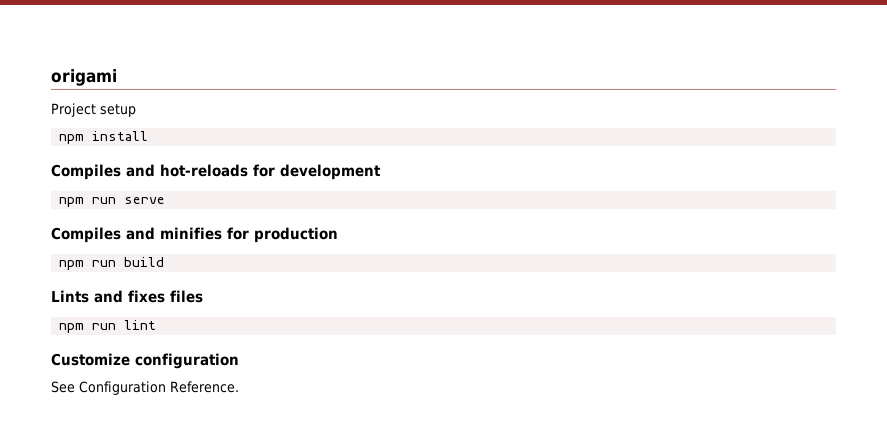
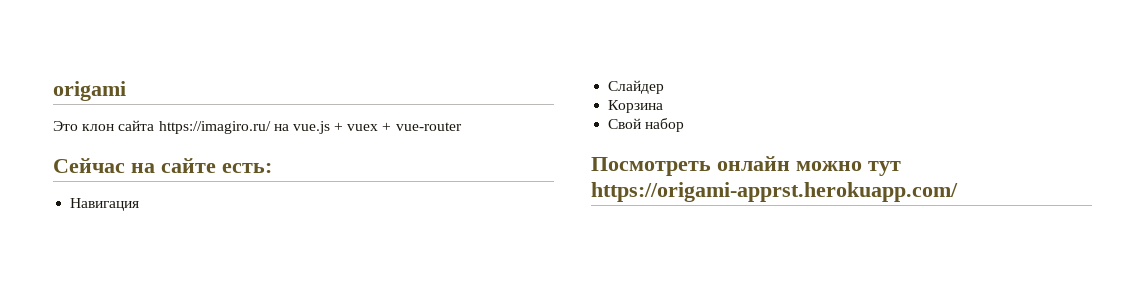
- Project setup
- npm install
- Compiles and hot-reloads for development
- npm run serve
- Compiles and minifies for production
- npm run build
- Lints and fixes files
- npm run lint
- Customize configuration
- See Configuration Reference.
+ Это клон сайта https://imagiro.ru/ на vue.js + vuex + vue-router
+ Сейчас на сайте есть:
+ Навигация
+ Слайдер
+ Корзина
+ Свой набор
+ Посмотреть онлайн можно тут https://origami-apprst.herokuapp.com/

